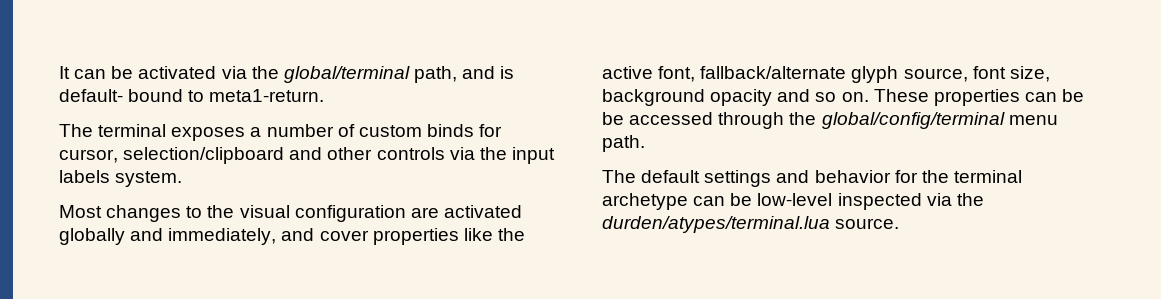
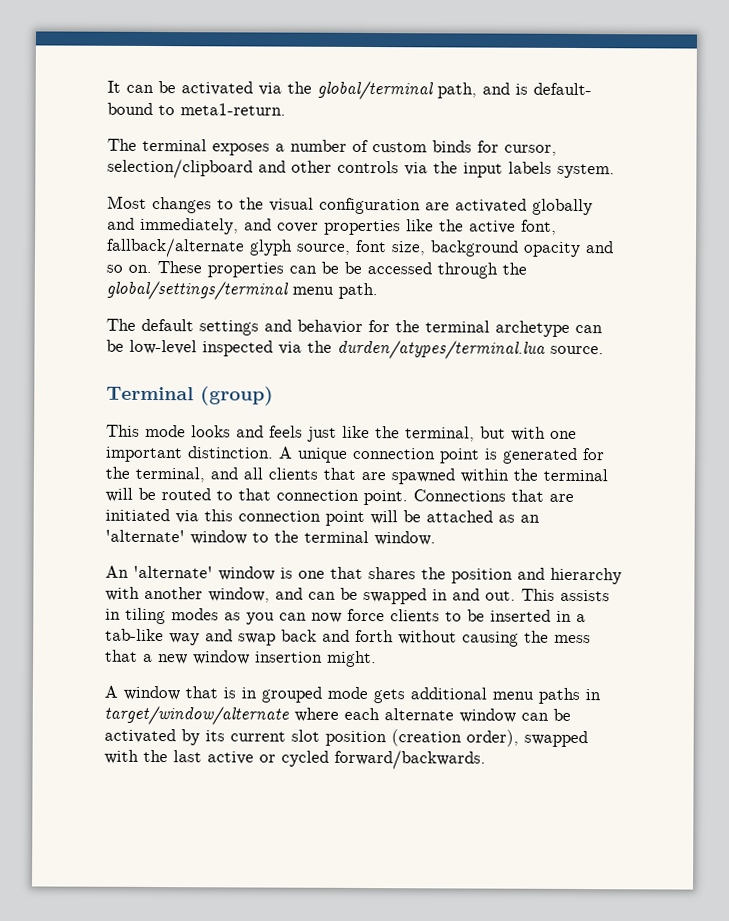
- These properties can be be accessed through the global/config/terminal menu path.
+ These properties can be be accessed through the global/settings/terminal menu path.
+ Terminal (group)
+ This mode looks and feels just like the terminal, but with one important distinction. A unique connection point is generated for the terminal, and all clients that are spawned within the terminal will be routed to that connection point. Connections that are initiated via this connection point will be attached as an 'alternate' window to the terminal window.
+ An 'alternate' window is one that shares the position and hierarchy with another window, and can be swapped in and out. This assists in tiling modes as you can now force clients to be inserted in a tab-like way and swap back and forth without causing the mess that a new window insertion might.
+ A window that is in grouped mode gets additional menu paths in target/window/alternate where each alternate window can be activated by its current slot position (creation order), swapped with the last active or cycled forward/backwards.

